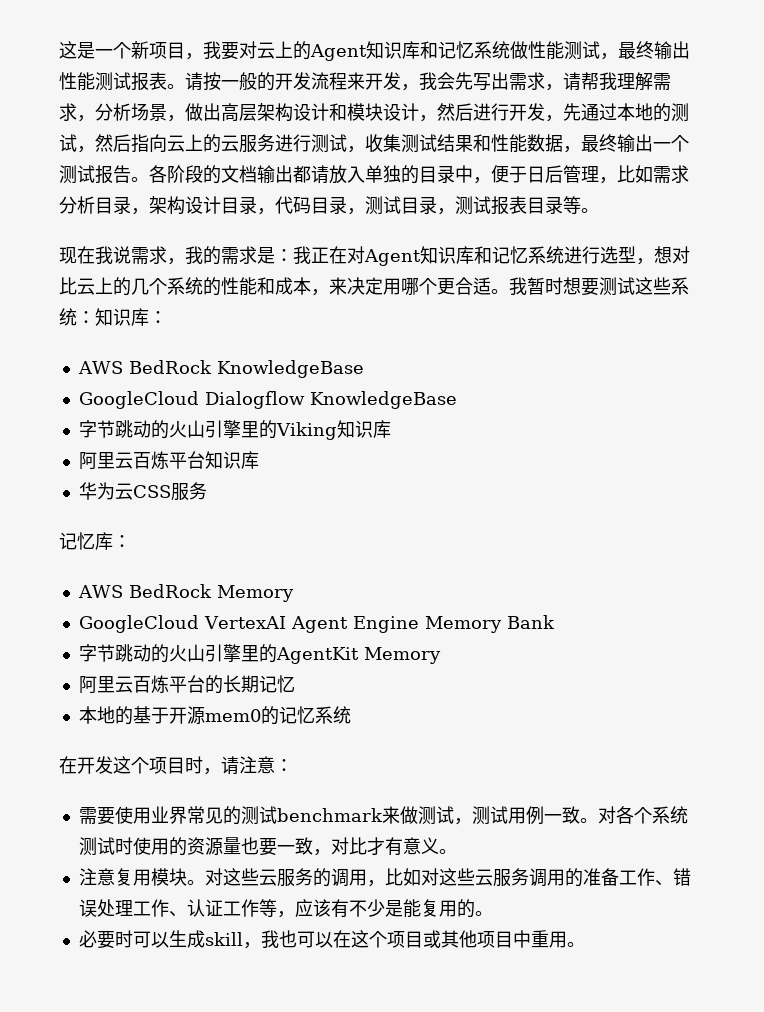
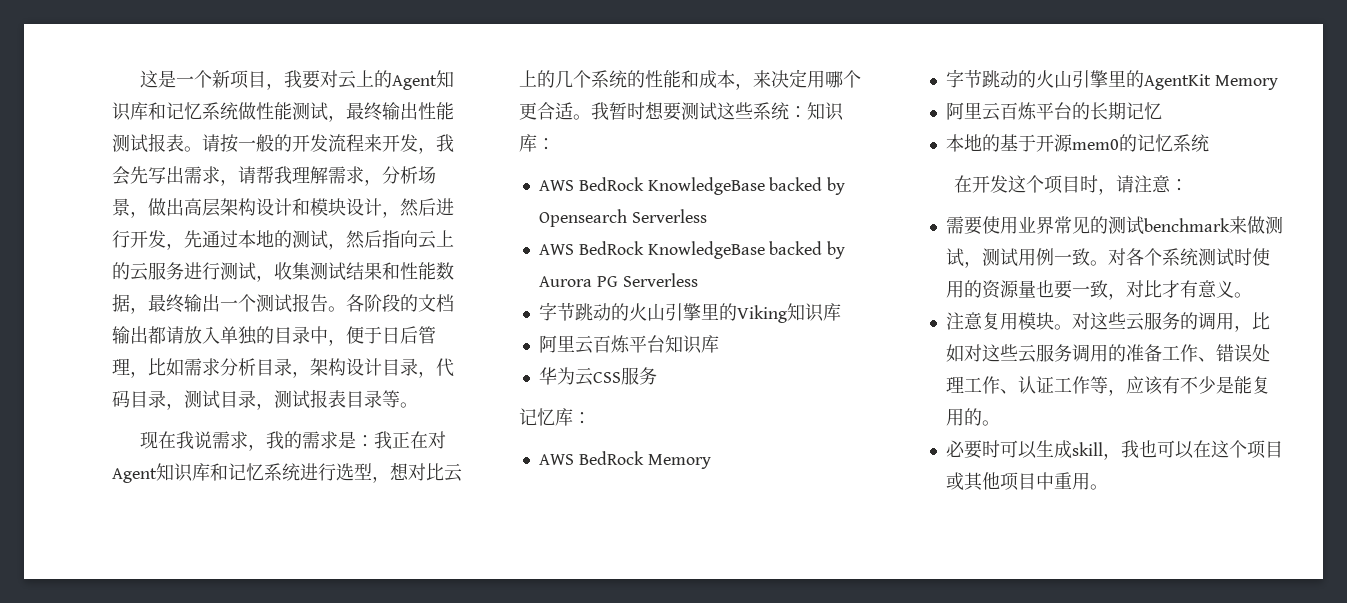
- AWS BedRock KnowledgeBase
- GoogleCloud Dialogflow KnowledgeBase
+ AWS BedRock KnowledgeBase backed by Opensearch Serverless
+ AWS BedRock KnowledgeBase backed by Aurora PG Serverless
- GoogleCloud VertexAI Agent Engine Memory Bank

